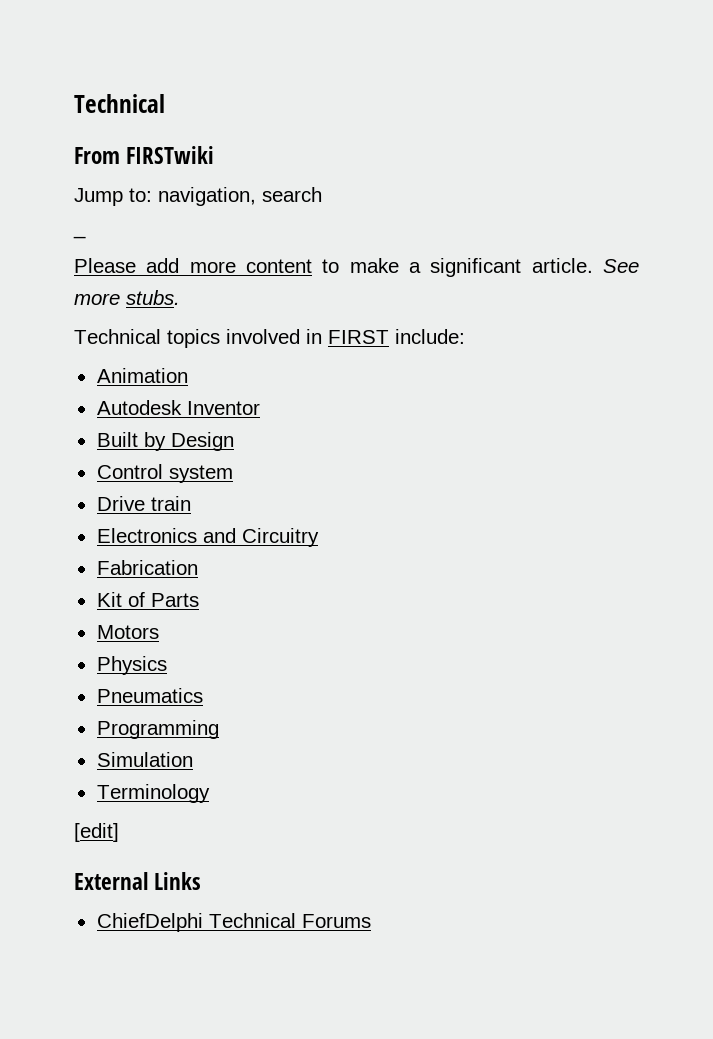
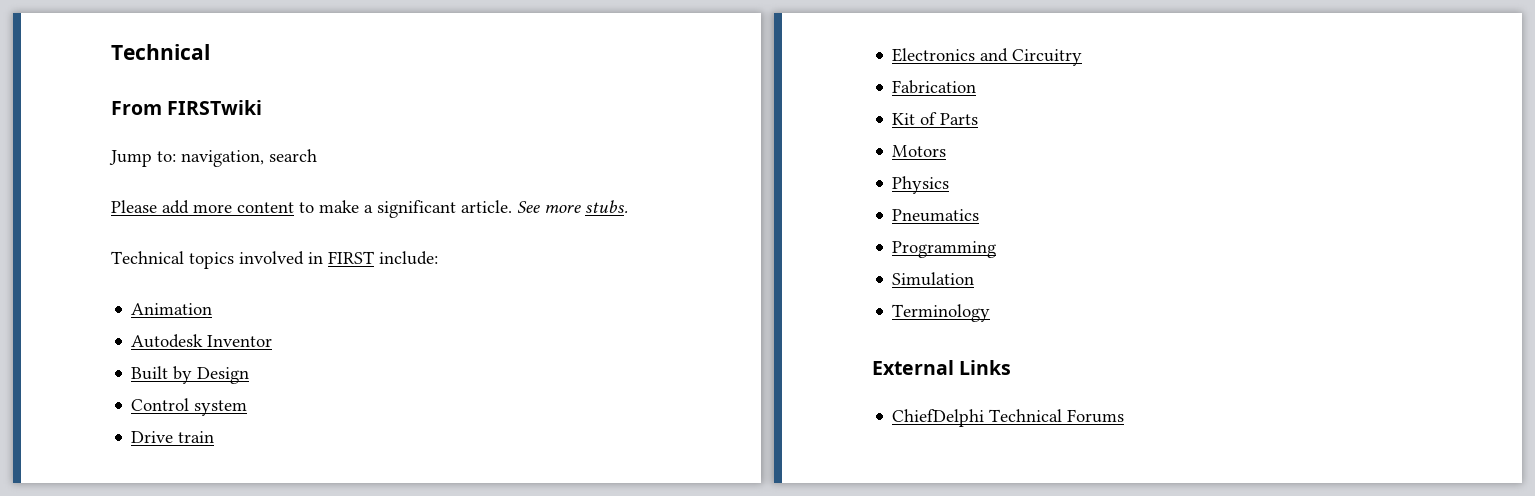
- _
- [edit]

